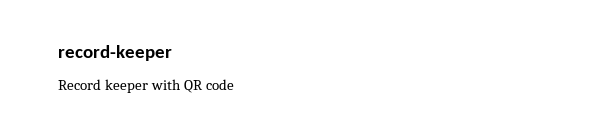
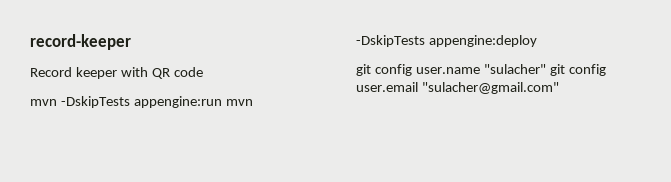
+ mvn -DskipTests appengine:run mvn -DskipTests appengine:deploy
+ git config user.name "sulacher" git config user.email "sulacher@gmail.com"

